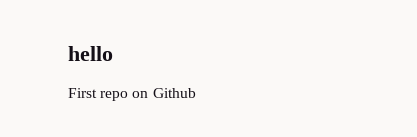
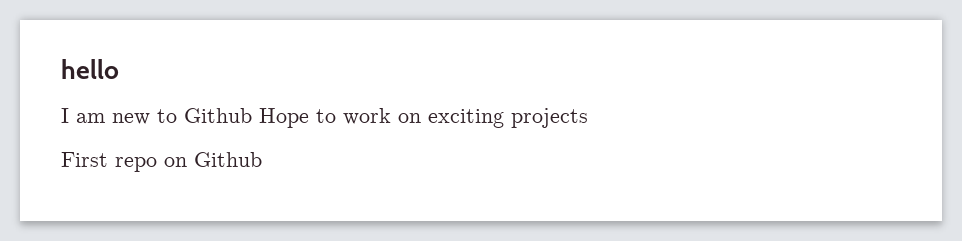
+ I am new to Github Hope to work on exciting projects

